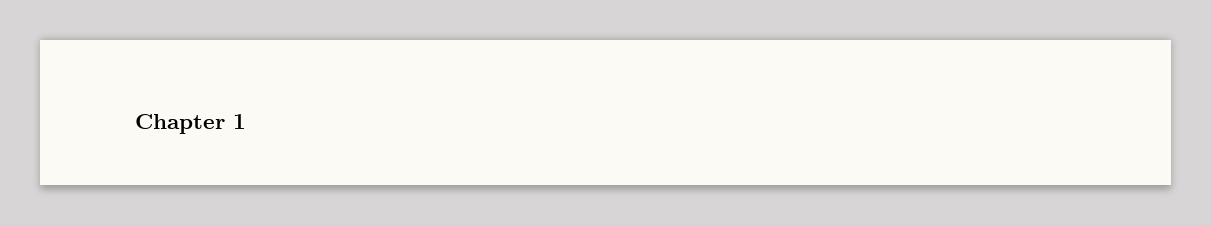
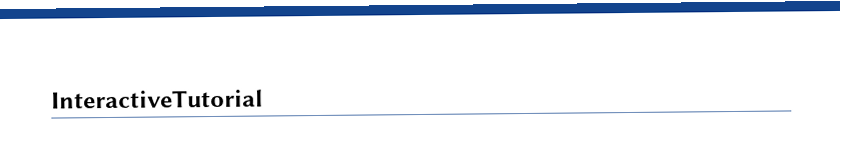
- Chapter 1
+ InteractiveTutorial

